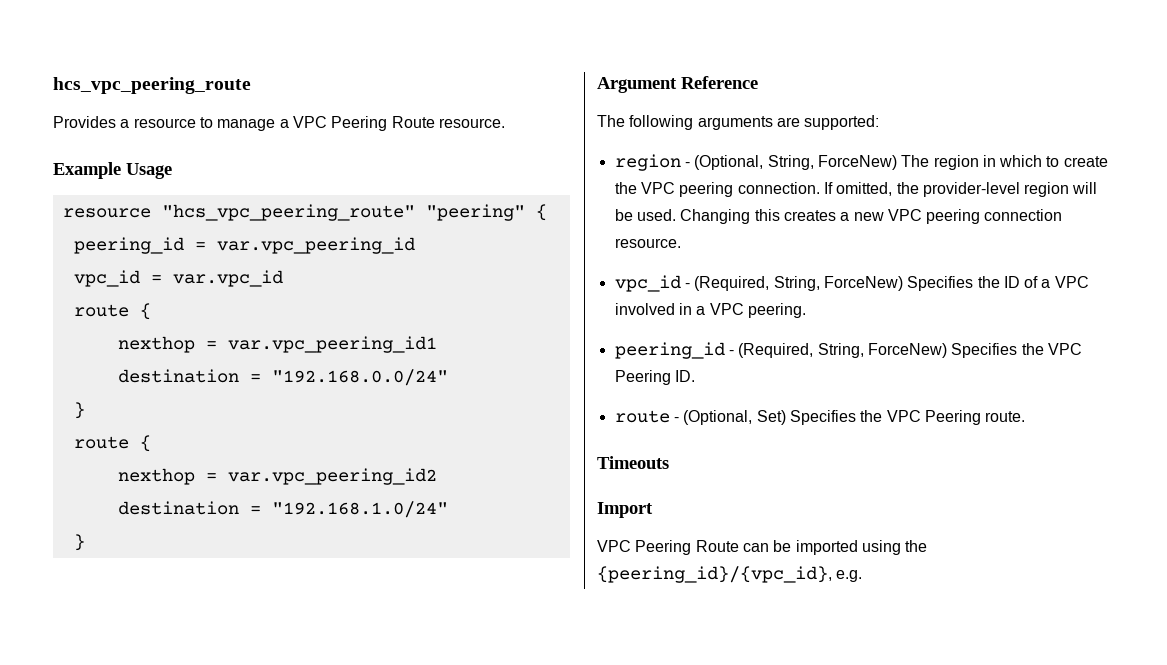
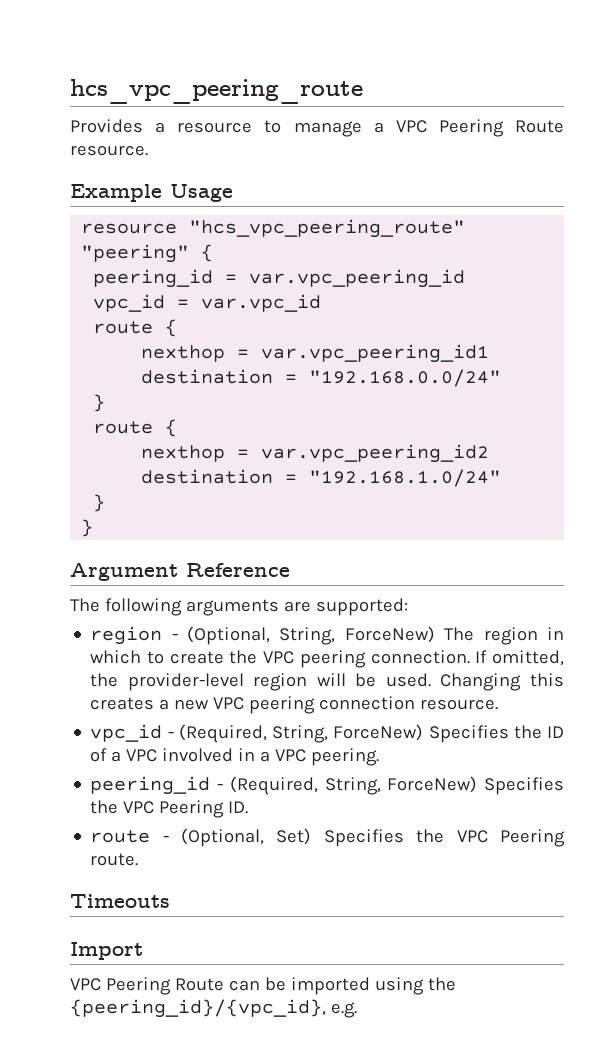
  destination = "192.168.1.0/24"
+ }

